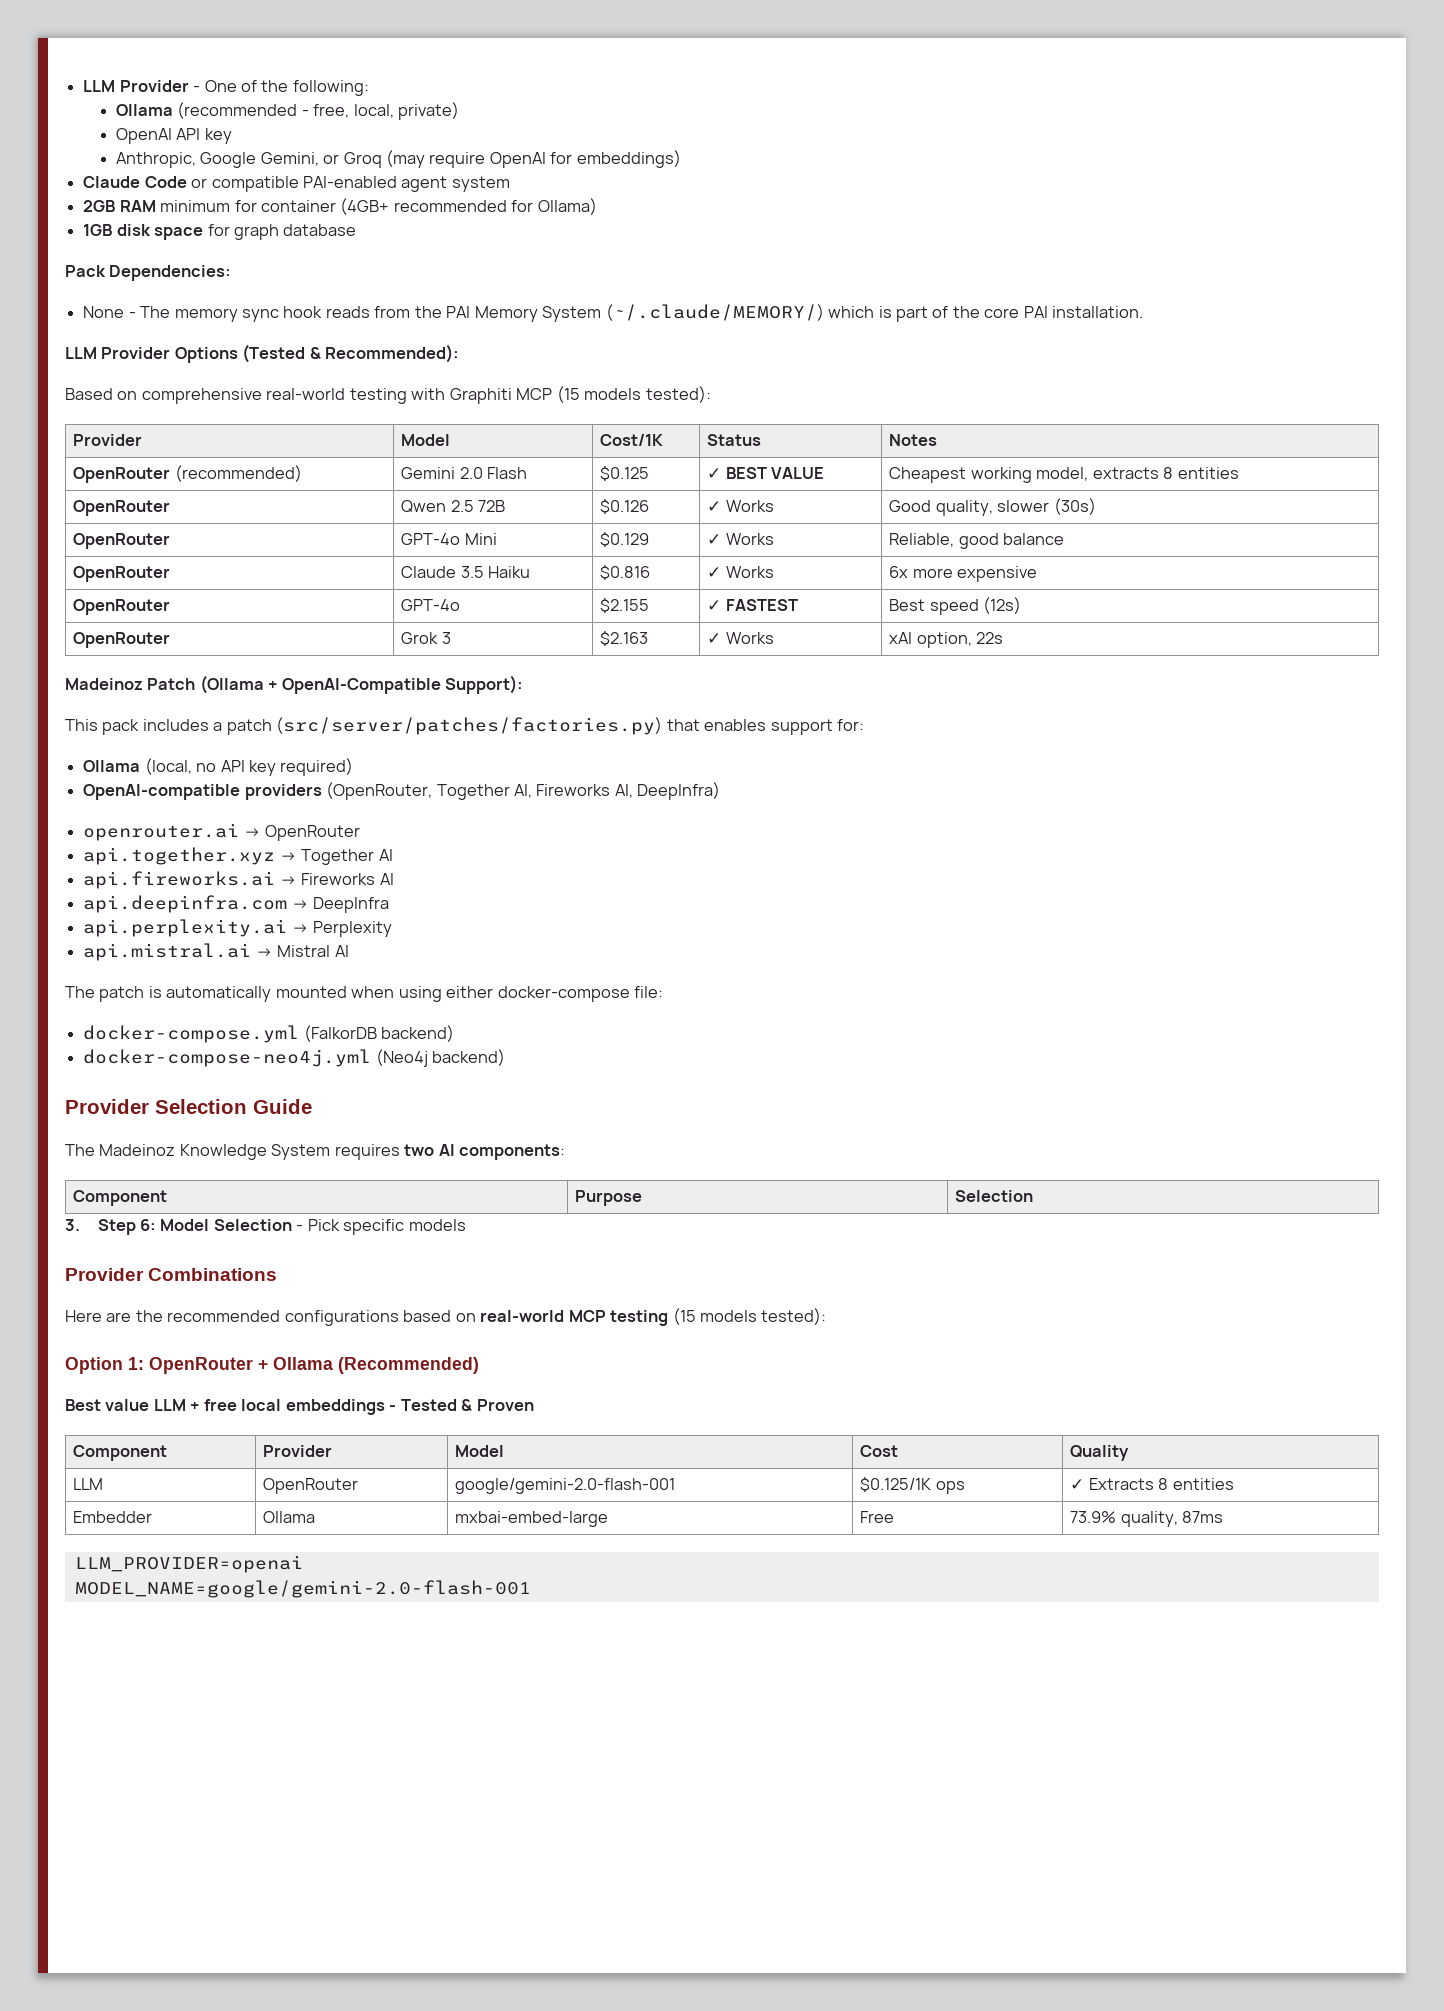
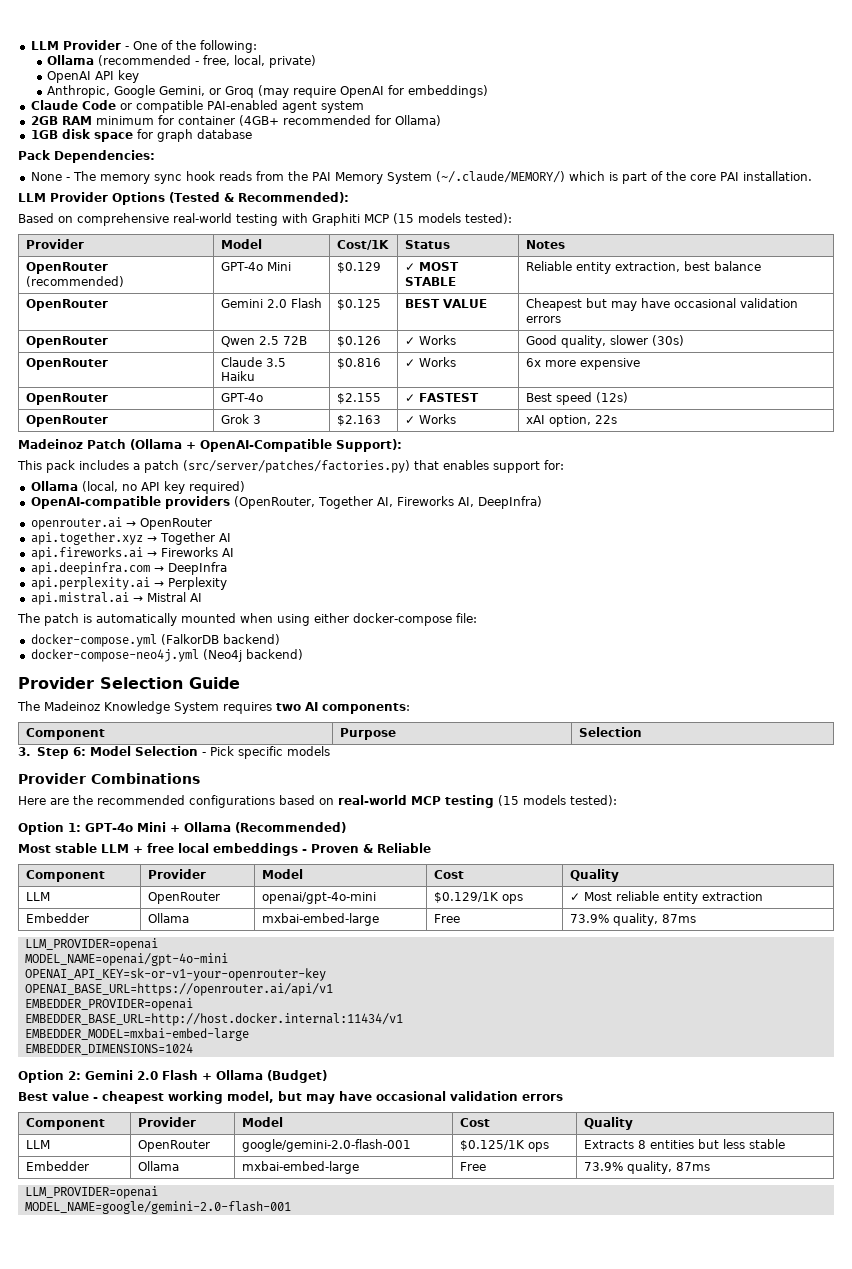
- OpenRouter (recommended) | Gemini 2.0 Flash | $0.125 | ✓ BEST VALUE | Cheapest working model, extracts 8 entities
+ OpenRouter (recommended) | GPT-4o Mini | $0.129 | ✓ MOST STABLE | Reliable entity extraction, best balance
+ OpenRouter | Gemini 2.0 Flash | $0.125 | BEST VALUE | Cheapest but may have occasional validation errors
- OpenRouter | GPT-4o Mini | $0.129 | ✓ Works | Reliable, good balance
- Option 1: OpenRouter + Ollama (Recommended)
+ Option 1: GPT-4o Mini + Ollama (Recommended)
- Best value LLM + free local embeddings - Tested & Proven
+ Most stable LLM + free local embeddings - Proven & Reliable
+ Component | Provider | Model | Cost | Quality
+ LLM | OpenRouter | openai/gpt-4o-mini | $0.129/1K ops | ✓ Most reliable entity extraction
+ Embedder | Ollama | mxbai-embed-large | Free | 73.9% quality, 87ms
+ LLM_PROVIDER=openai
+ MODEL_NAME=openai/gpt-4o-mini
+ OPENAI_API_KEY=sk-or-v1-your-openrouter-key
+ OPENAI_BASE_URL=https://openrouter.ai/api/v1
+ EMBEDDER_PROVIDER=openai
+ EMBEDDER_BASE_URL=http://host.docker.internal:11434/v1
+ EMBEDDER_MODEL=mxbai-embed-large
+ EMBEDDER_DIMENSIONS=1024
+ Option 2: Gemini 2.0 Flash + Ollama (Budget)
+ Best value - cheapest working model, but may have occasional validation errors
- LLM | OpenRouter | google/gemini-2.0-flash-001 | $0.125/1K ops | ✓ Extracts 8 entities
+ LLM | OpenRouter | google/gemini-2.0-flash-001 | $0.125/1K ops | Extracts 8 entities but less stable

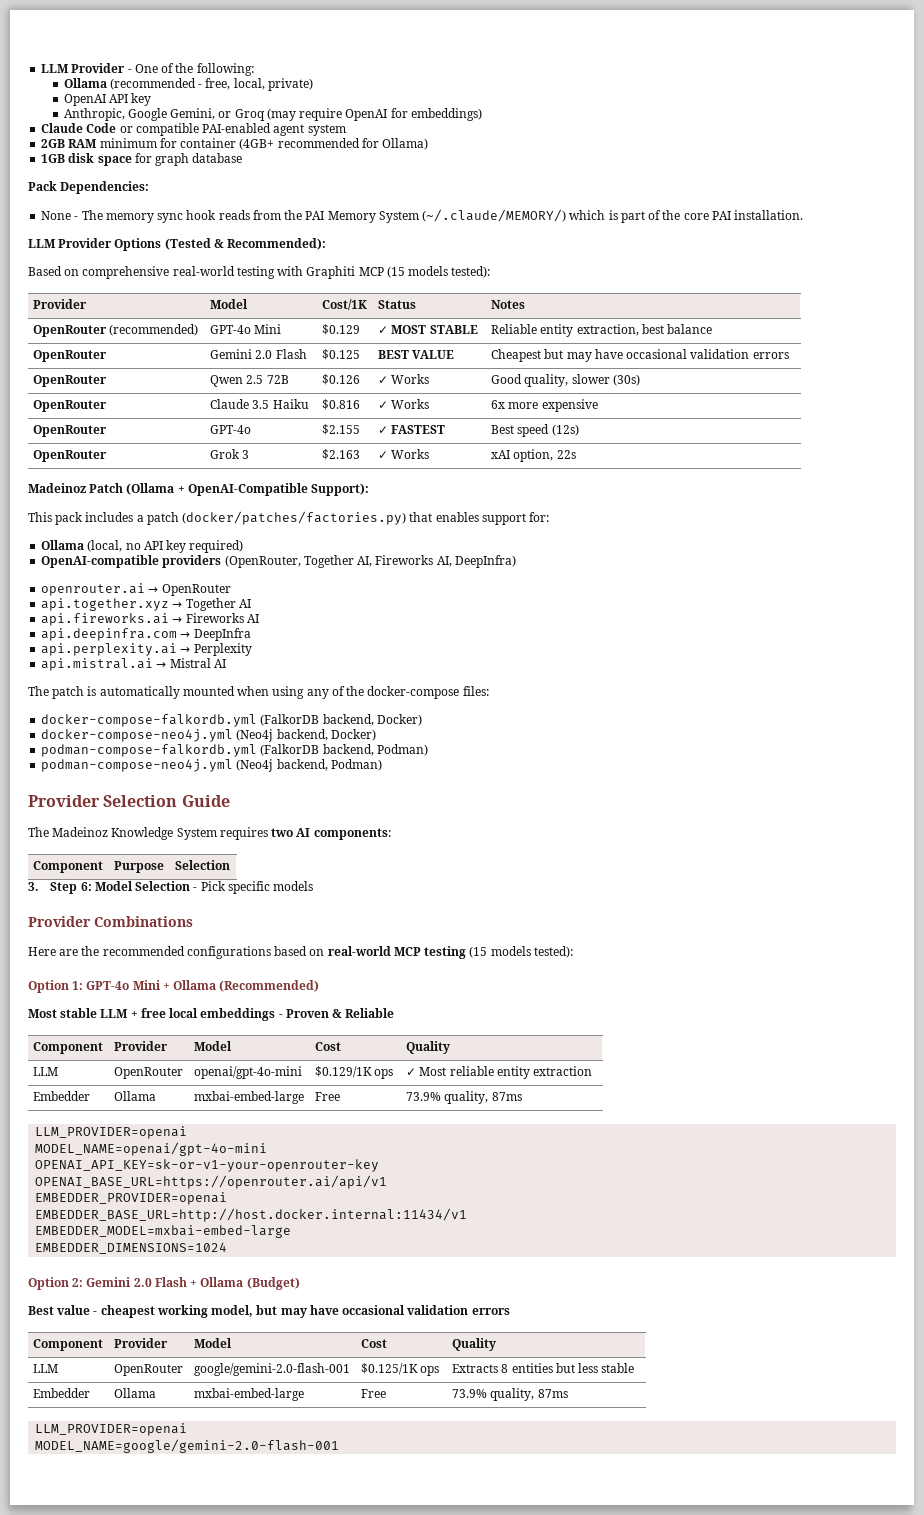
- This pack includes a patch (src/server/patches/factories.py) that enables support for:
+ This pack includes a patch (docker/patches/factories.py) that enables support for:
- The patch is automatically mounted when using either docker-compose file:
- docker-compose.yml (FalkorDB backend)
- docker-compose-neo4j.yml (Neo4j backend)
+ The patch is automatically mounted when using any of the docker-compose files:
+ docker-compose-falkordb.yml (FalkorDB backend, Docker)
+ docker-compose-neo4j.yml (Neo4j backend, Docker)
+ podman-compose-falkordb.yml (FalkorDB backend, Podman)
+ podman-compose-neo4j.yml (Neo4j backend, Podman)

